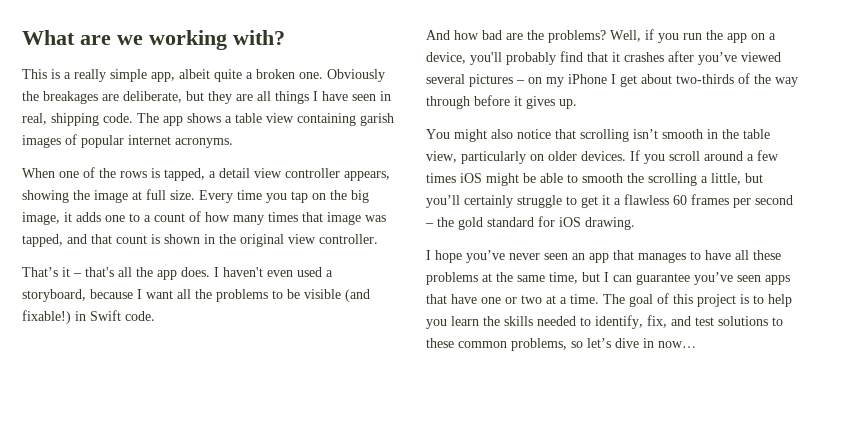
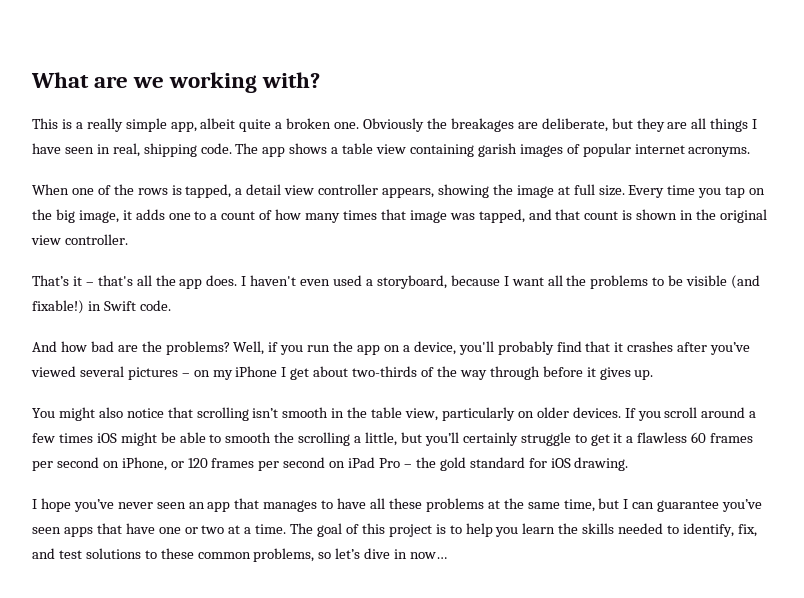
- If you scroll around a few times iOS might be able to smooth the scrolling a little, but you’ll certainly struggle to get it a flawless 60 frames per second – the gold standard for iOS drawing.
+ If you scroll around a few times iOS might be able to smooth the scrolling a little, but you’ll certainly struggle to get it a flawless 60 frames per second on iPhone, or 120 frames per second on iPad Pro – the gold standard for iOS drawing.

